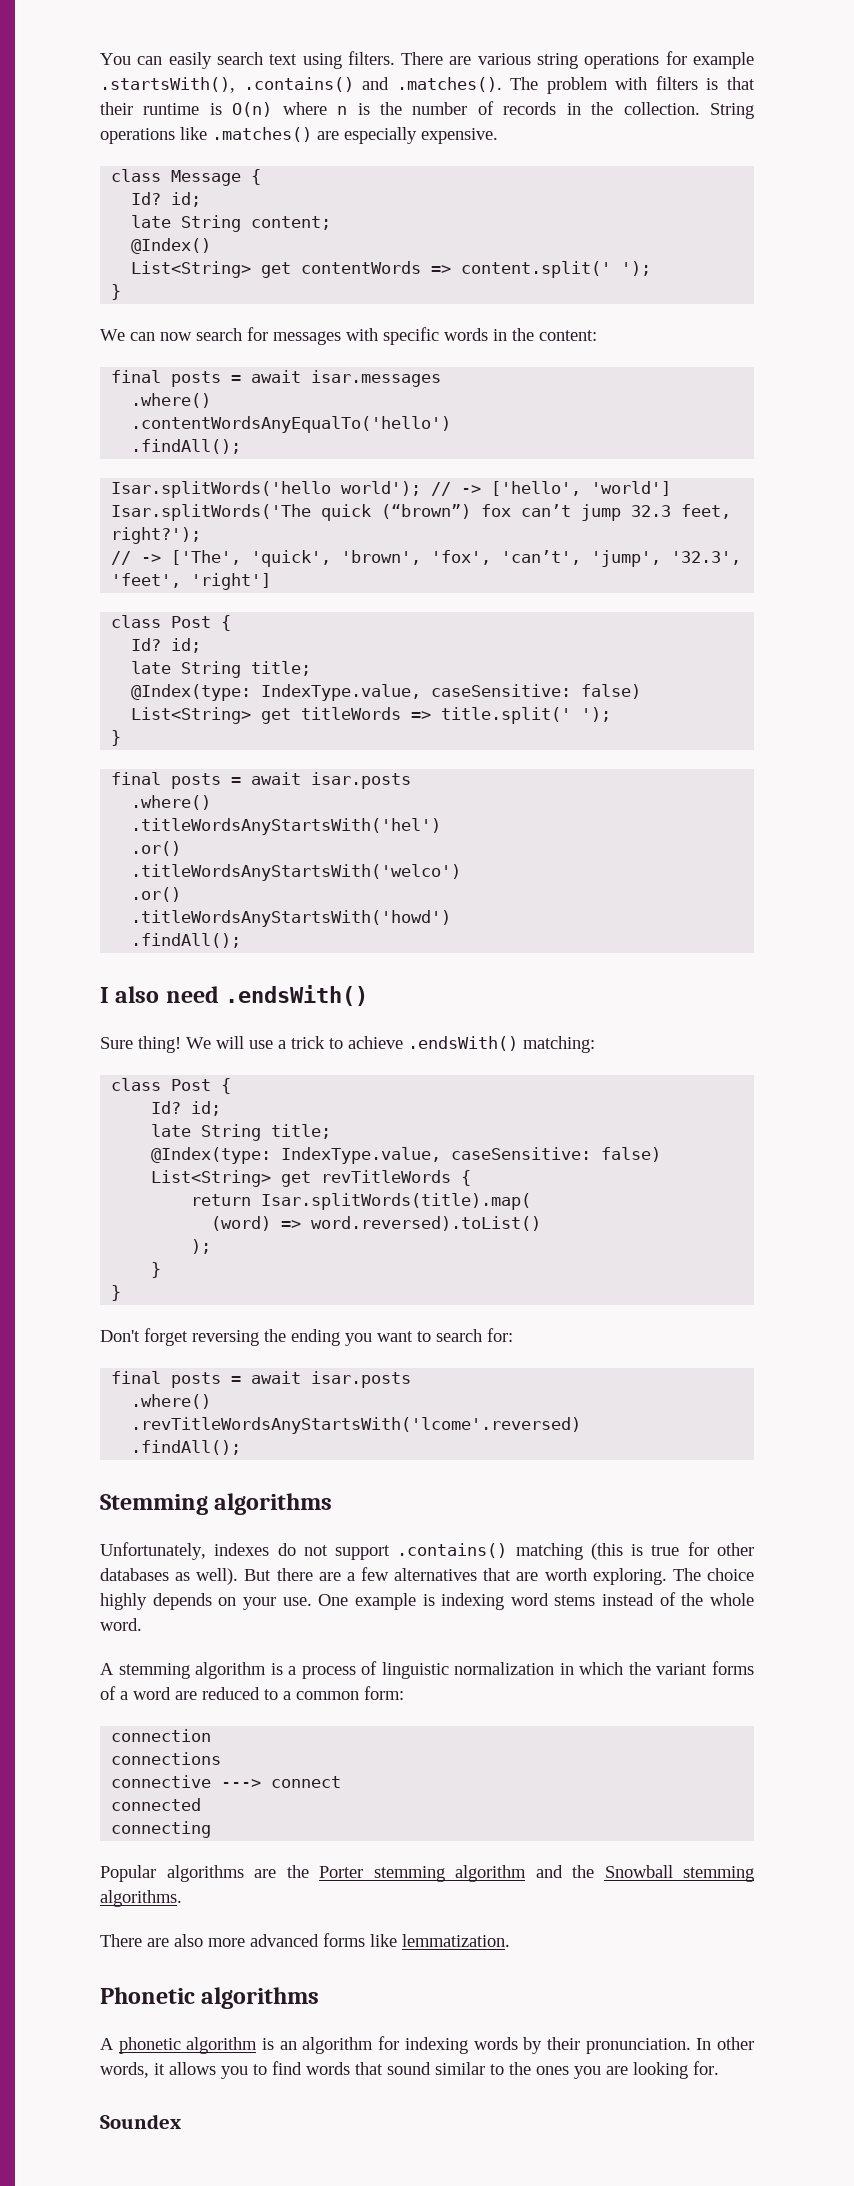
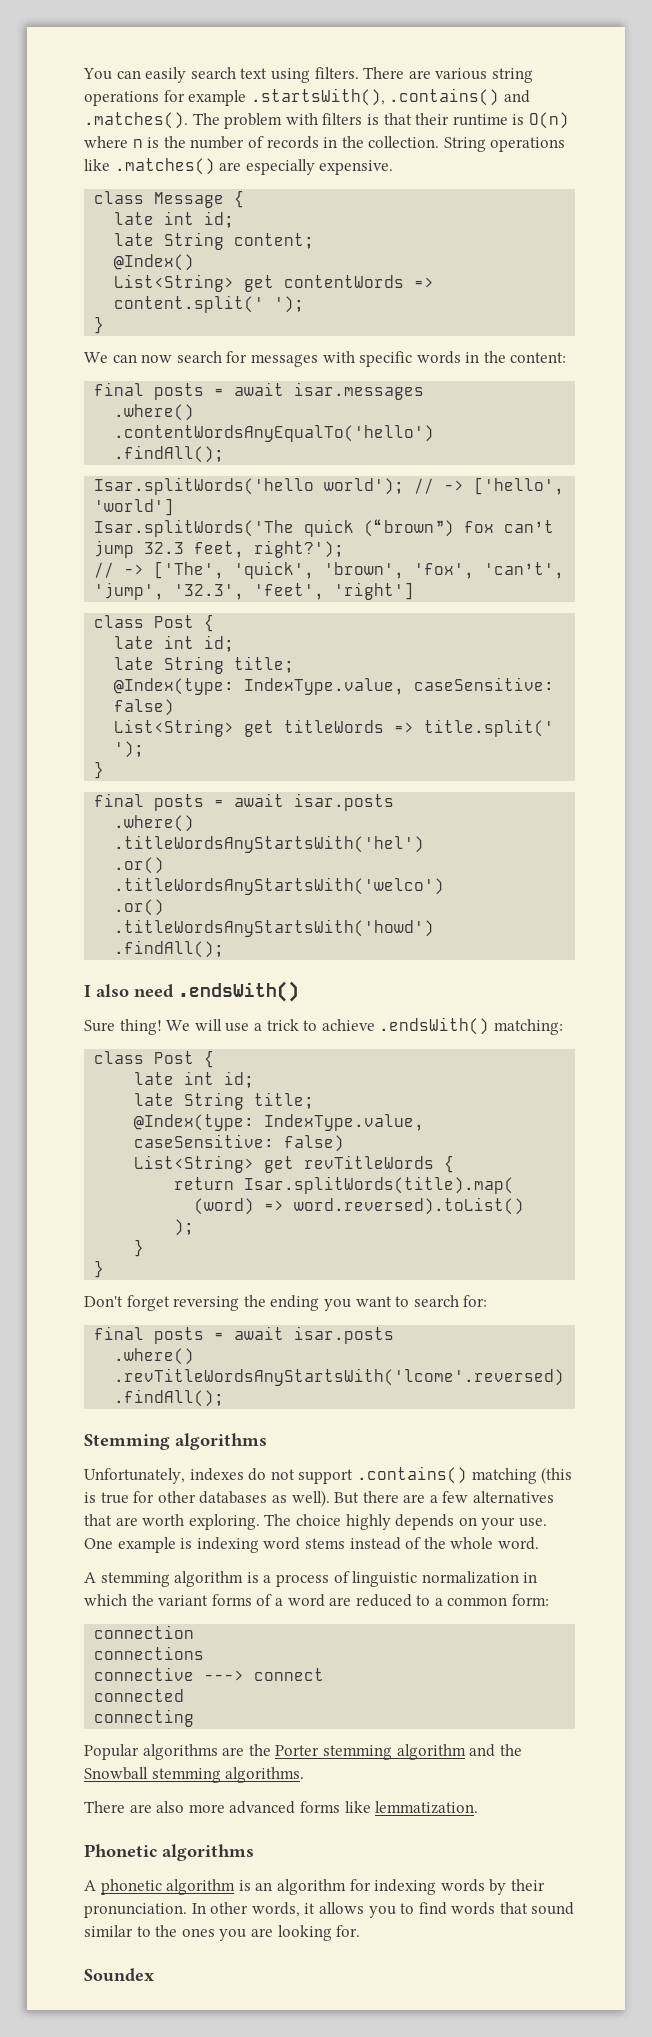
  class Message {
- Id? id;
+ late int id;
  // -> ['The', 'quick', 'brown', 'fox', 'can’t', 'jump', '32.3', 'feet', 'right']
  class Post {
- Id? id;
+ late int id;
  We will use a trick to achieve .endsWith() matching:
  class Post {
- Id? id;
+ late int id;

